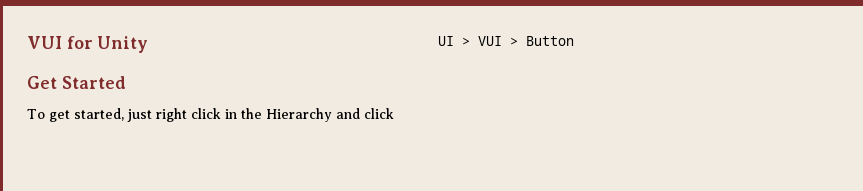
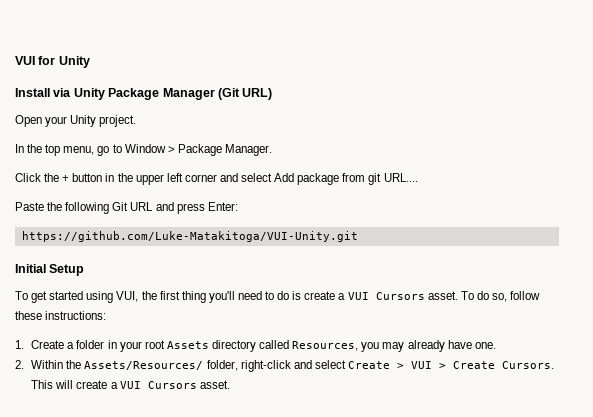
- Get Started
- To get started, just right click in the Hierarchy and click UI > VUI > Button
+ Install via Unity Package Manager (Git URL)
+ Open your Unity project.
+ In the top menu, go to Window > Package Manager.
+ Click the + button in the upper left corner and select Add package from git URL....
+ Paste the following Git URL and press Enter:
+ https://github.com/Luke-Matakitoga/VUI-Unity.git
+ Initial Setup
+ To get started using VUI, the first thing you'll need to do is create a VUI Cursors asset. To do so, follow these instructions:
+ 1. Create a folder in your root Assets directory called Resources, you may already have one.
+ 2. Within the Assets/Resources/ folder, right-click and select Create > VUI > Create Cursors. This will create a VUI Cursors asset.

